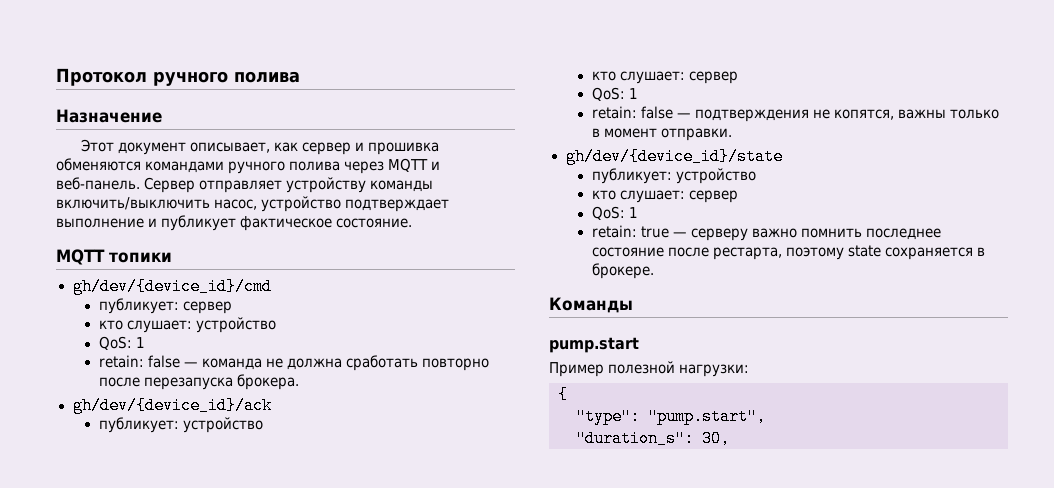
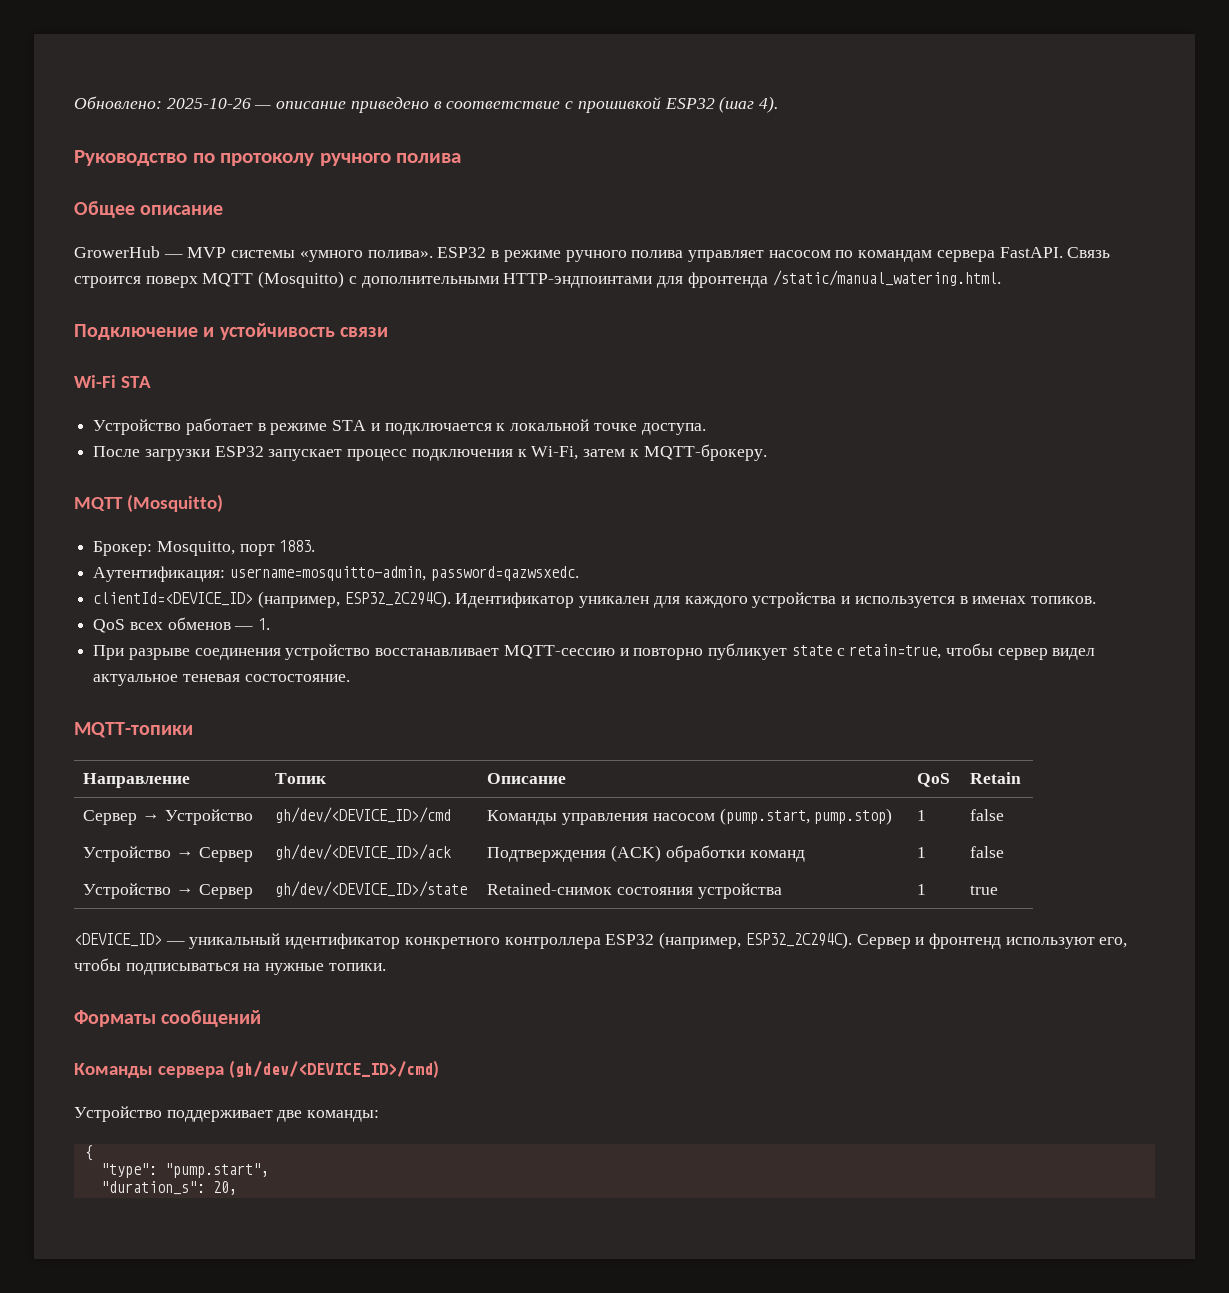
- Протокол ручного полива
- Назначение
- Этот документ описывает, как сервер и прошивка обменяются командами ручного полива через MQTT и веб-панель. Сервер отправляет устройству команды включить/выключить насос, устройство подтверждает выполнение и публикует фактическое состояние.
- MQTT топики
- gh/dev/{device_id}/cmd
- публикует: сервер
- кто слушает: устройство
- QoS: 1
- retain: false — команда не должна сработать повторно после перезапуска брокера.
- gh/dev/{device_id}/ack
- публикует: устройство
- кто слушает: сервер
- QoS: 1
- retain: false — подтверждения не копятся, важны только в момент отправки.
- gh/dev/{device_id}/state
- публикует: устройство
- кто слушает: сервер
- QoS: 1
- retain: true — серверу важно помнить последнее состояние после рестарта, поэтому state сохраняется в брокере.
- Команды
- pump.start
- Пример полезной нагрузки:
+ Обновлено: 2025-10-26 — описание приведено в соответствие с прошивкой ESP32 (шаг 4).
+ Руководство по протоколу ручного полива
+ Общее описание
+ GrowerHub — MVP системы «умного полива». ESP32 в режиме ручного полива управляет насосом по командам сервера FastAPI. Связь строится поверх MQTT (Mosquitto) с дополнительными HTTP-эндпоинтами для фронтенда /static/manual_watering.html.
+ Подключение и устойчивость связи
+ Wi-Fi STA
+ Устройство работает в режиме STA и подключается к локальной точке доступа.
+ После загрузки ESP32 запускает процесс подключения к Wi-Fi, затем к MQTT-брокеру.
+ MQTT (Mosquitto)
+ Брокер: Mosquitto, порт 1883.
+ Аутентификация: username=mosquitto-admin, password=qazwsxedc.
+ clientId=<DEVICE_ID> (например, ESP32_2C294C). Идентификатор уникален для каждого устройства и используется в именах топиков.
+ QoS всех обменов — 1.
+ При разрыве соединения устройство восстанавливает MQTT-сессию и повторно публикует state с retain=true, чтобы сервер видел актуальное теневая состостояние.
+ MQTT-топики
+ Направление | Топик | Описание | QoS | Retain
+ Сервер → Устройство | gh/dev/<DEVICE_ID>/cmd | Команды управления насосом (pump.start, pump.stop) | 1 | false
+ Устройство → Сервер | gh/dev/<DEVICE_ID>/ack | Подтверждения (ACK) обработки команд | 1 | false
+ Устройство → Сервер | gh/dev/<DEVICE_ID>/state | Retained-снимок состояния устройства | 1 | true
+ <DEVICE_ID> — уникальный идентификатор конкретного контроллера ESP32 (например, ESP32_2C294C). Сервер и фронтенд используют его, чтобы подписываться на нужные топики.
+ Форматы сообщений
+ Команды сервера (gh/dev/<DEVICE_ID>/cmd)
+ Устройство поддерживает две команды:
- "duration_s": 30,
+ "duration_s": 20,

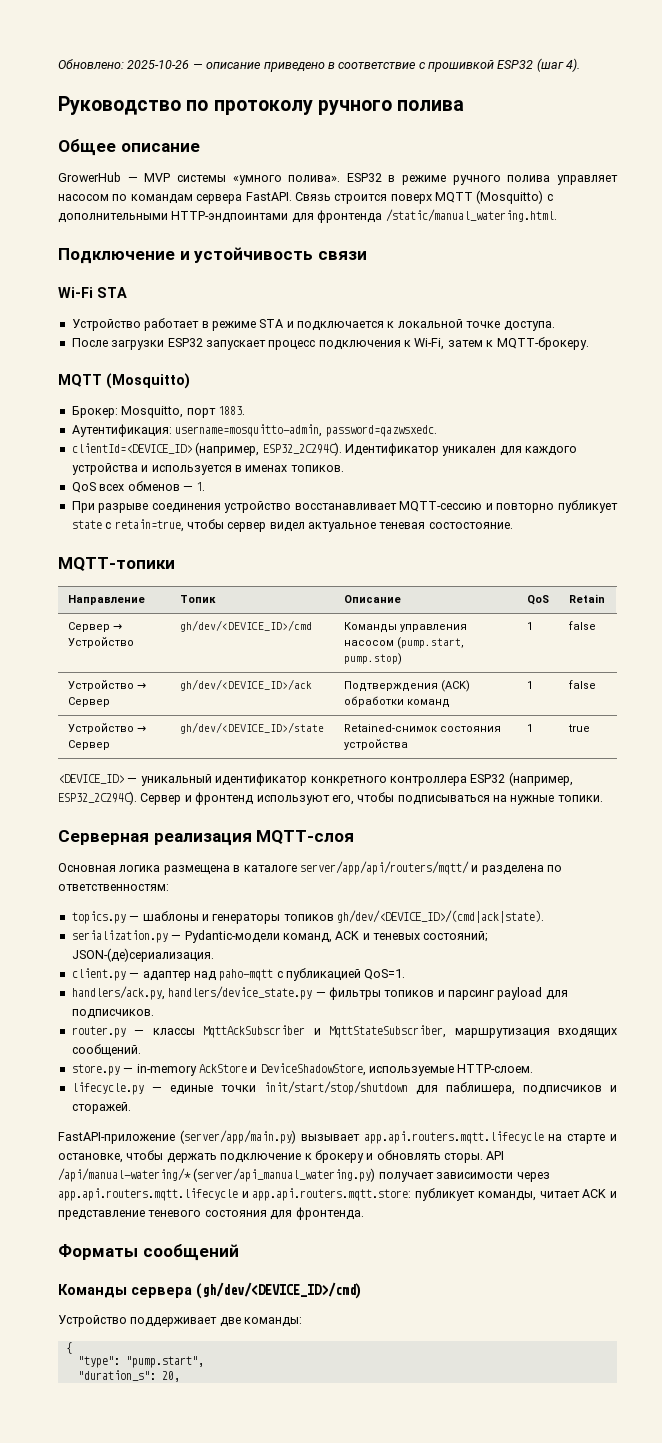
+ Серверная реализация MQTT-слоя
+ Основная логика размещена в каталоге server/app/api/routers/mqtt/ и разделена по ответственностям:
+ topics.py — шаблоны и генераторы топиков gh/dev/<DEVICE_ID>/(cmd|ack|state).
+ serialization.py — Pydantic-модели команд, ACK и теневых состояний; JSON-(де)сериализация.
+ client.py — адаптер над paho-mqtt с публикацией QoS=1.
+ handlers/ack.py, handlers/device_state.py — фильтры топиков и парсинг payload для подписчиков.
+ router.py — классы MqttAckSubscriber и MqttStateSubscriber, маршрутизация входящих сообщений.
+ store.py — in-memory AckStore и DeviceShadowStore, используемые HTTP-слоем.
+ lifecycle.py — единые точки init/start/stop/shutdown для паблишера, подписчиков и сторажей.
+ FastAPI-приложение (server/app/main.py) вызывает app.api.routers.mqtt.lifecycle на старте и остановке, чтобы держать подключение к брокеру и обновлять сторы. API /api/manual-watering/* (server/api_manual_watering.py) получает зависимости через app.api.routers.mqtt.lifecycle и app.api.routers.mqtt.store: публикует команды, читает ACK и представление теневого состояния для фронтенда.

